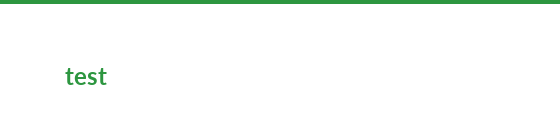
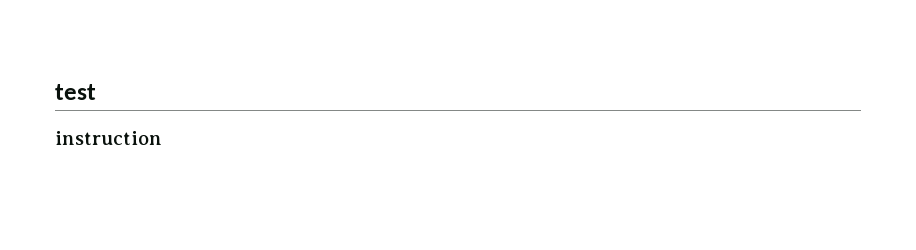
+ instruction

